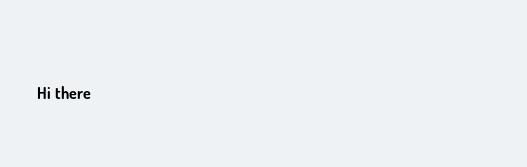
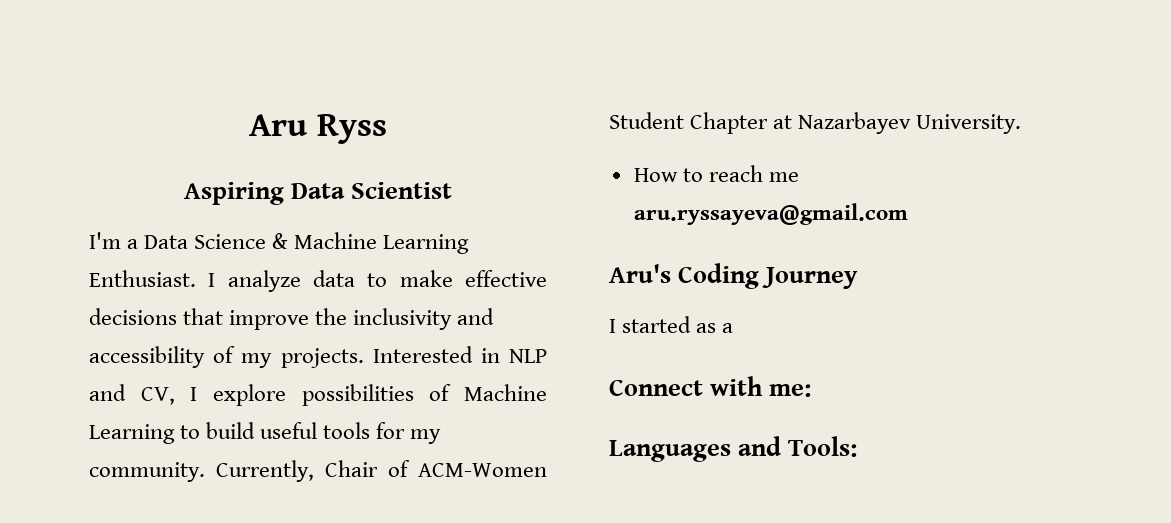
- Hi there
+ Aru Ryss
+ Aspiring Data Scientist
+ I'm a Data Science & Machine Learning Enthusiast. I analyze data to make effective decisions that improve the inclusivity and accessibility of my projects. Interested in NLP and CV, I explore possibilities of Machine Learning to build useful tools for my community. Currently, Chair of ACM-Women Student Chapter at Nazarbayev University.
+ How to reach me aru.ryssayeva@gmail.com
+ Aru's Coding Journey
+ I started as a
+ Connect with me:
+ Languages and Tools:

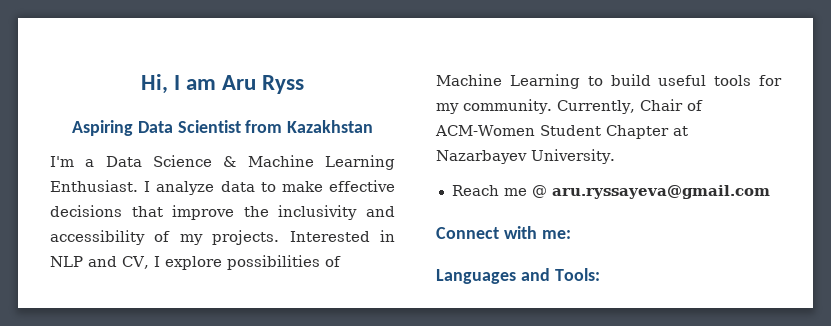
- Aru Ryss
+ Hi, I am Aru Ryss
- Aspiring Data Scientist
+ Aspiring Data Scientist from Kazakhstan
- How to reach me aru.ryssayeva@gmail.com
- Aru's Coding Journey
- I started as a
+ Reach me @ aru.ryssayeva@gmail.com

